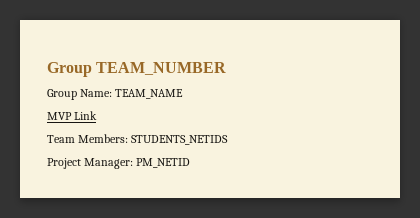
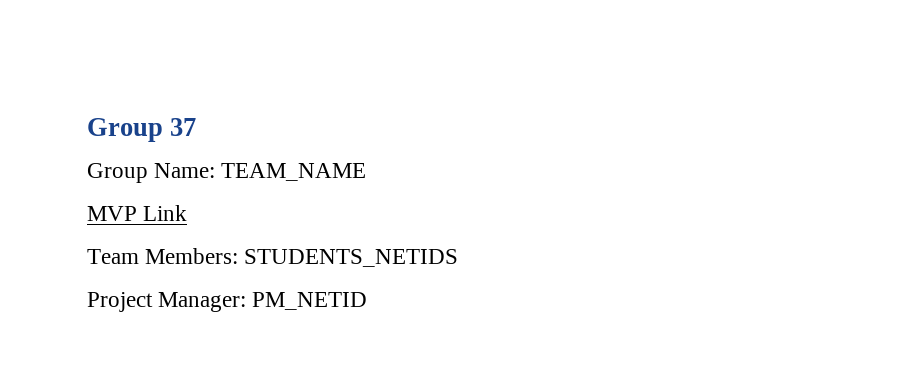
- Group TEAM_NUMBER
+ Group 37

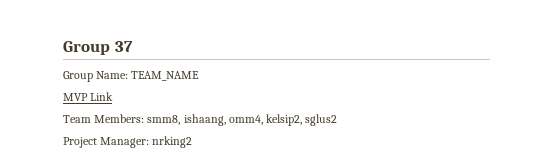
- Team Members: STUDENTS_NETIDS
+ Team Members: smm8, ishaang, omm4, kelsip2, sglus2
- Project Manager: PM_NETID
+ Project Manager: nrking2

